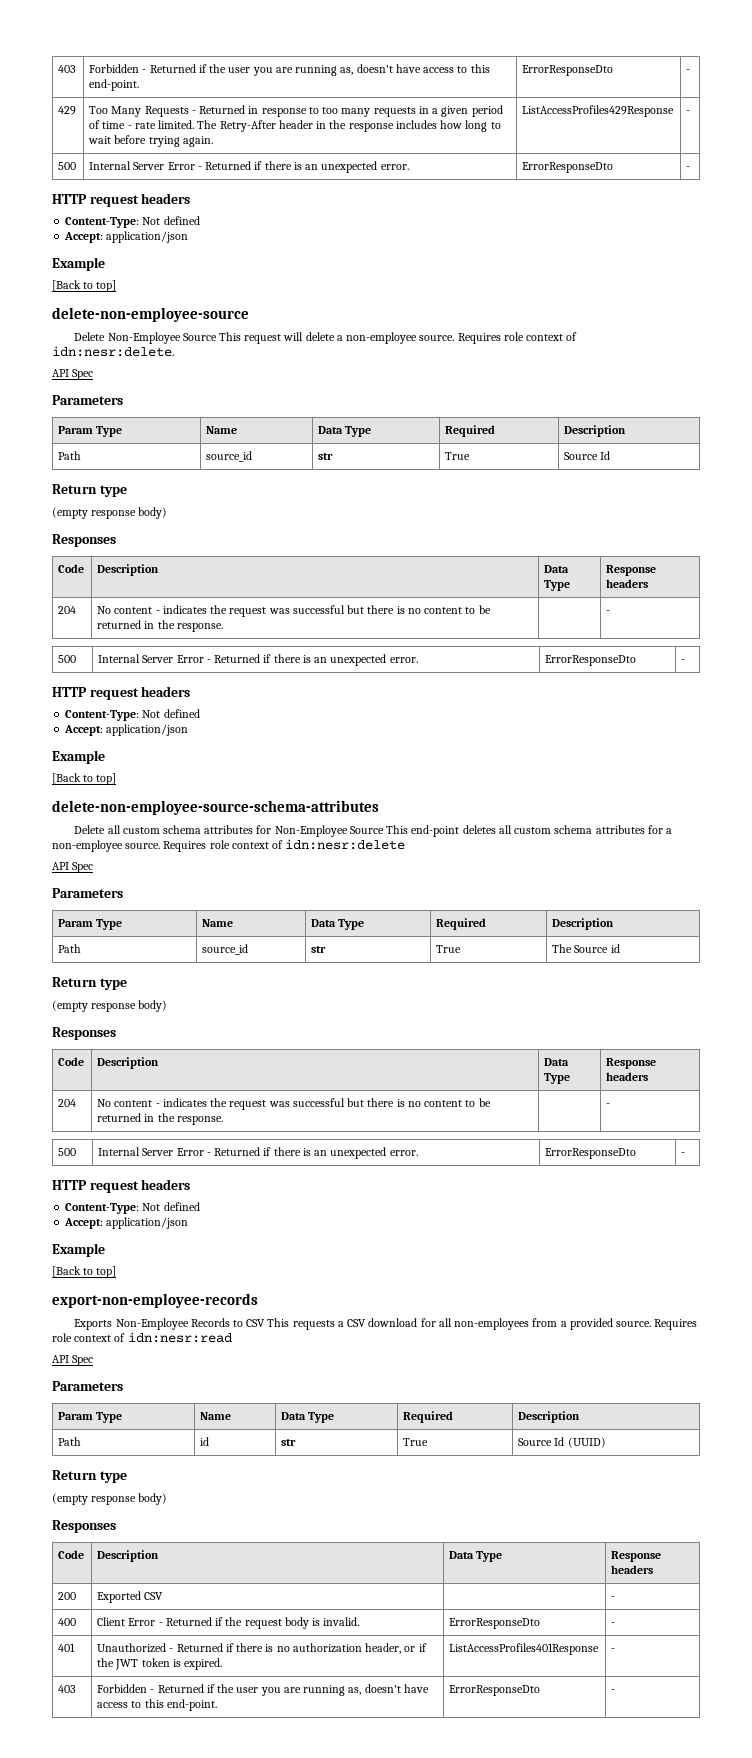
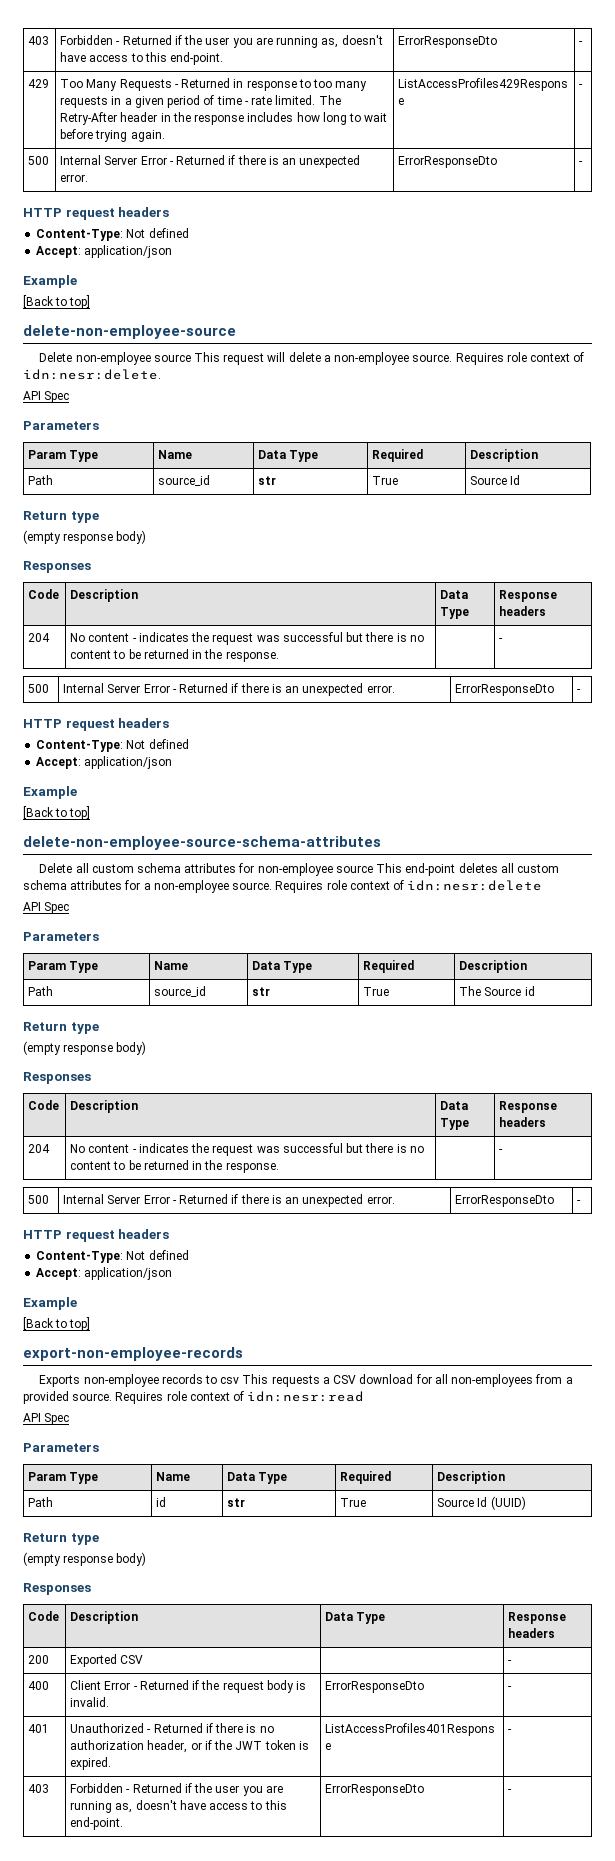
- Delete Non-Employee Source This request will delete a non-employee source.
+ Delete non-employee source This request will delete a non-employee source.
- Delete all custom schema attributes for Non-Employee Source This end-point deletes all custom schema attributes for a non-employee source.
+ Delete all custom schema attributes for non-employee source This end-point deletes all custom schema attributes for a non-employee source.
- Exports Non-Employee Records to CSV This requests a CSV download for all non-employees from a provided source.
+ Exports non-employee records to csv This requests a CSV download for all non-employees from a provided source.

